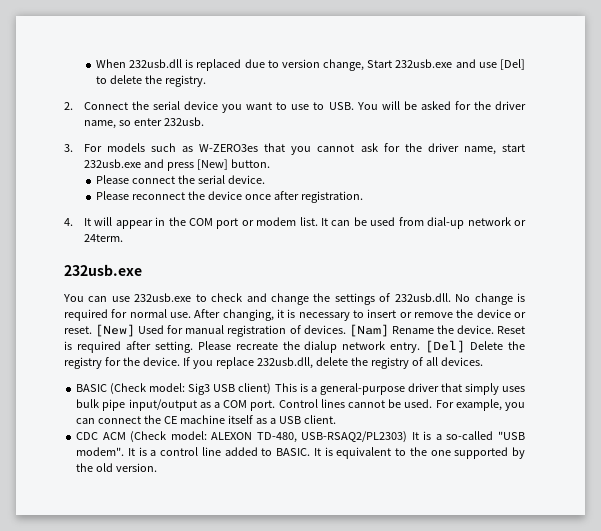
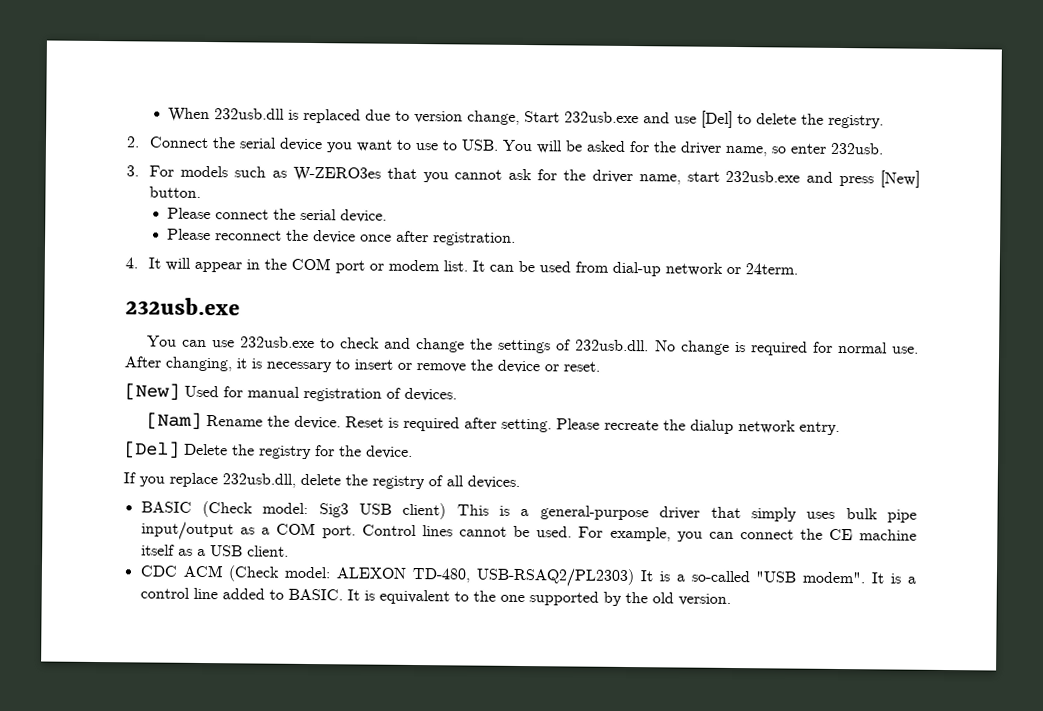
- After changing, it is necessary to insert or remove the device or reset. [New] Used for manual registration of devices. [Nam] Rename the device.
+ After changing, it is necessary to insert or remove the device or reset.
+ [New] Used for manual registration of devices.
+ [Nam] Rename the device.
- Please recreate the dialup network entry. [Del] Delete the registry for the device. If you replace 232usb.dll, delete the registry of all devices.
+ Please recreate the dialup network entry.
+ [Del] Delete the registry for the device.
+ If you replace 232usb.dll, delete the registry of all devices.

